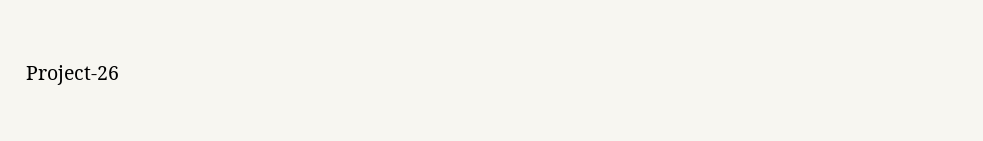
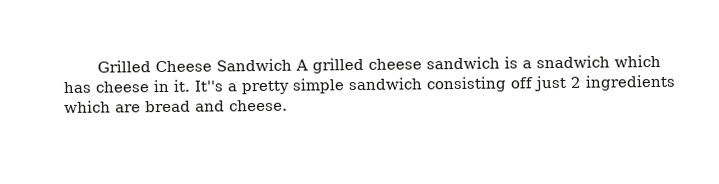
- Project-26
+ Grilled Cheese Sandwich A grilled cheese sandwich is a snadwich which has cheese in it. It''s a pretty simple sandwich consisting off just 2 ingredients which are bread and cheese.

